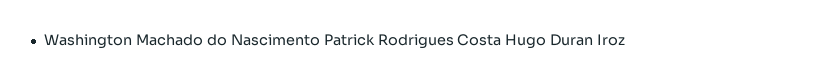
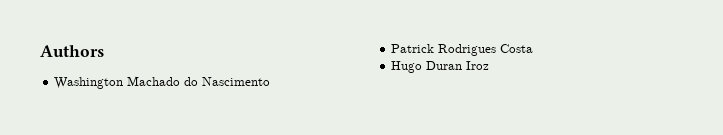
+ Authors
- Washington Machado do Nascimento Patrick Rodrigues Costa Hugo Duran Iroz
+ Washington Machado do Nascimento
+ Patrick Rodrigues Costa
+ Hugo Duran Iroz

